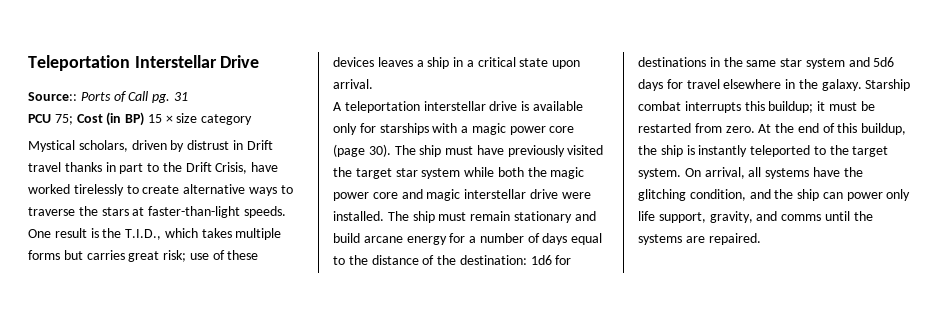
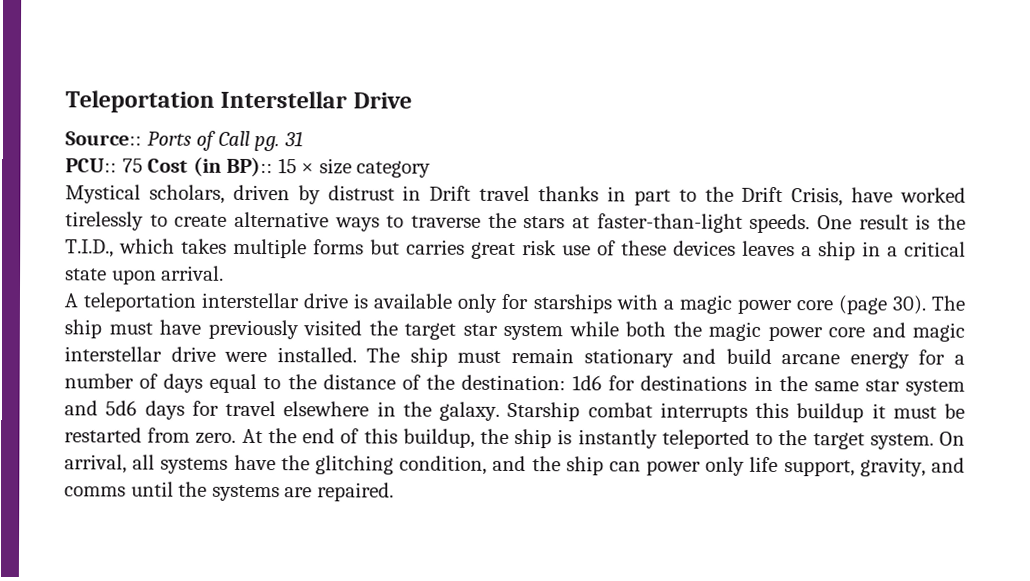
- PCU 75; Cost (in BP) 15 × size category
+ PCU:: 75 Cost (in BP):: 15 × size category
- One result is the T.I.D., which takes multiple forms but carries great risk; use of these devices leaves a ship in a critical state upon arrival.
+ One result is the T.I.D., which takes multiple forms but carries great risk use of these devices leaves a ship in a critical state upon arrival.
- Starship combat interrupts this buildup; it must be restarted from zero.
+ Starship combat interrupts this buildup it must be restarted from zero.

